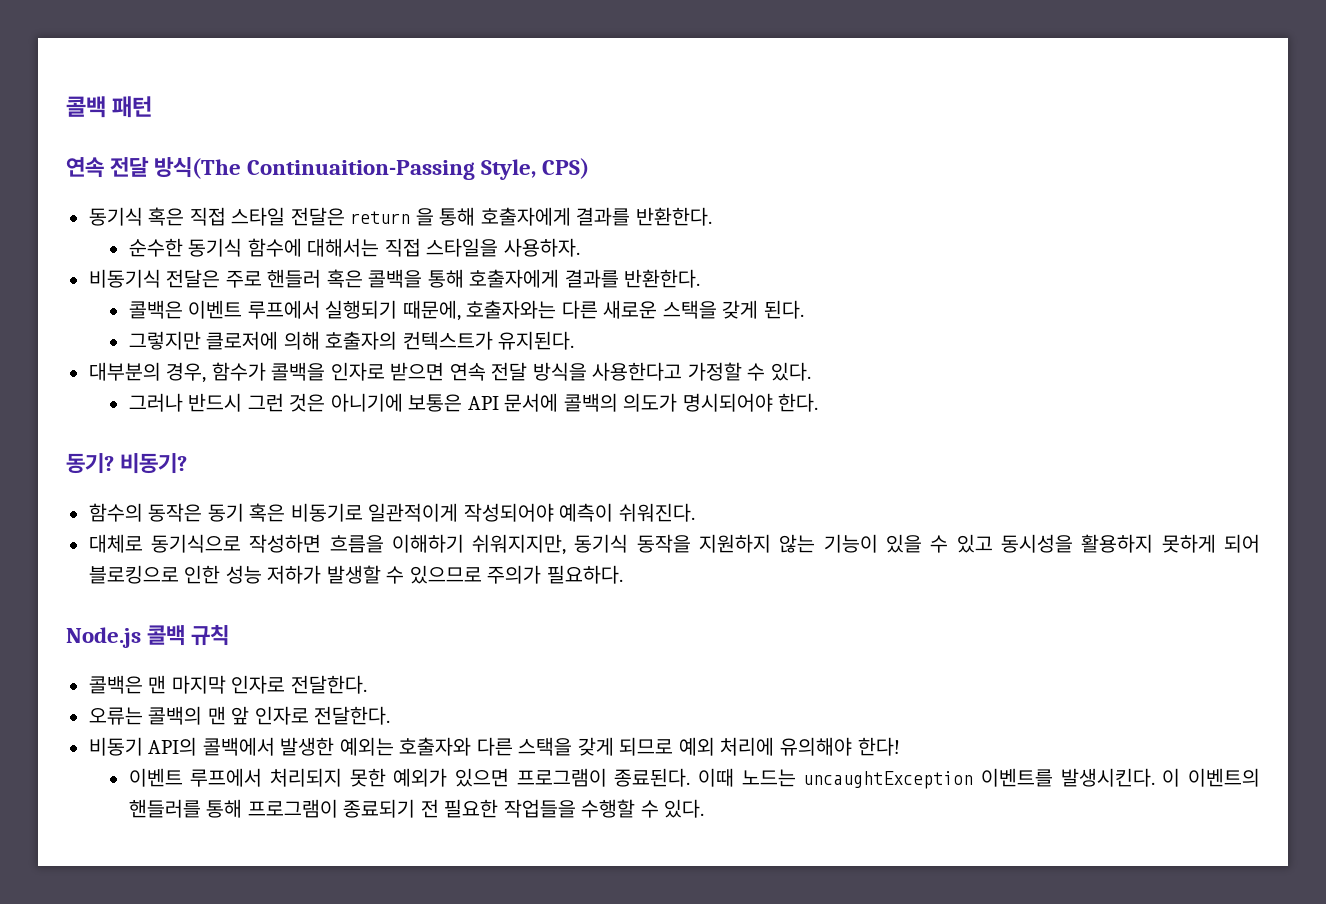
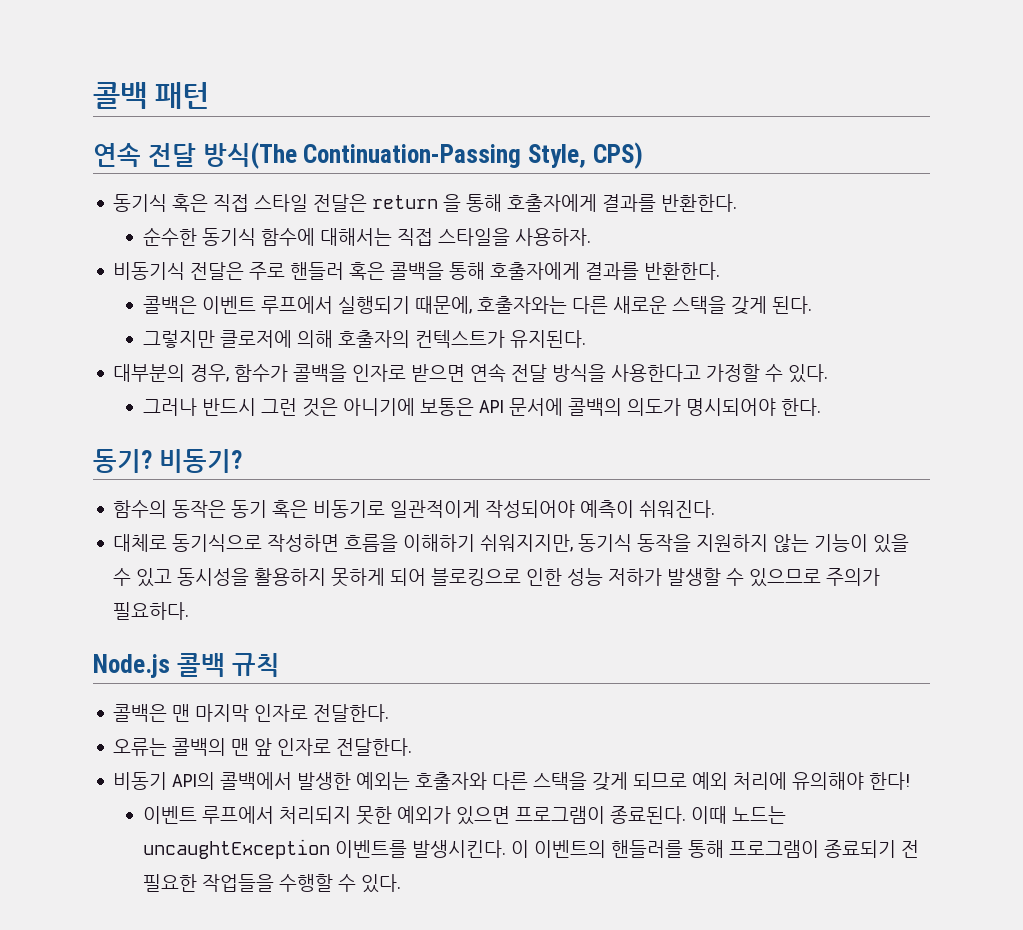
- 연속 전달 방식(The Continuaition-Passing Style, CPS)
+ 연속 전달 방식(The Continuation-Passing Style, CPS)

